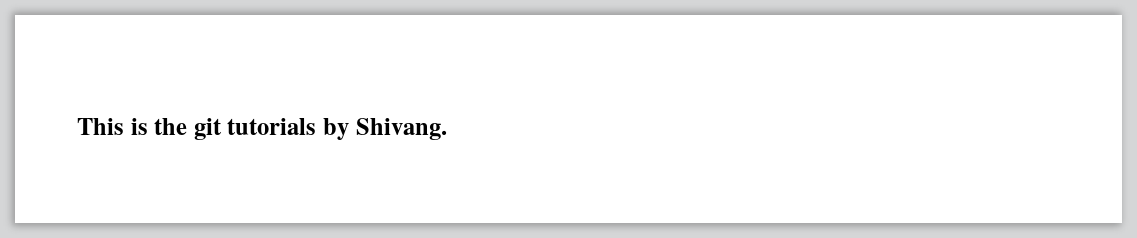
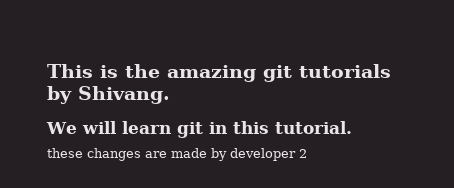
- This is the git tutorials by Shivang.
+ This is the amazing git tutorials by Shivang.
+ We will learn git in this tutorial.
+ these changes are made by developer 2

